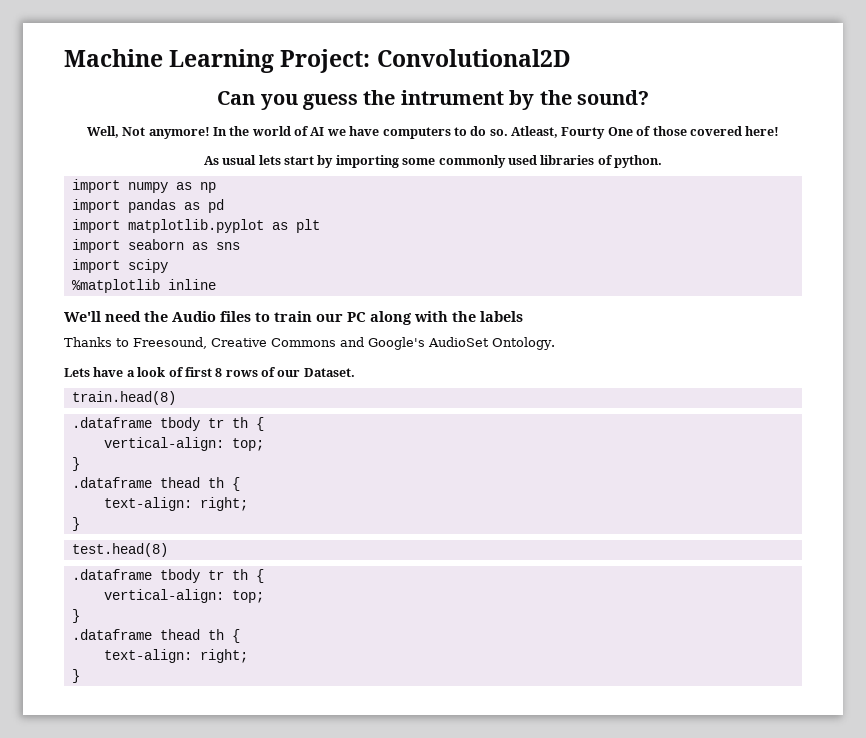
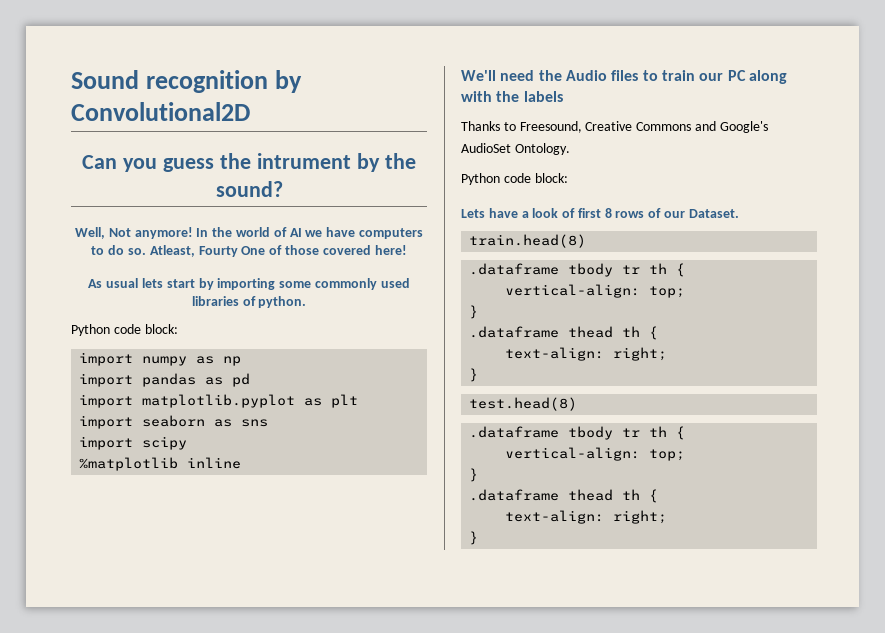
- Machine Learning Project: Convolutional2D
+ Sound recognition by Convolutional2D
  As usual lets start by importing some commonly used libraries of python.
+ Python code block:
  Thanks to Freesound, Creative Commons and Google's AudioSet Ontology.
+ Python code block:

